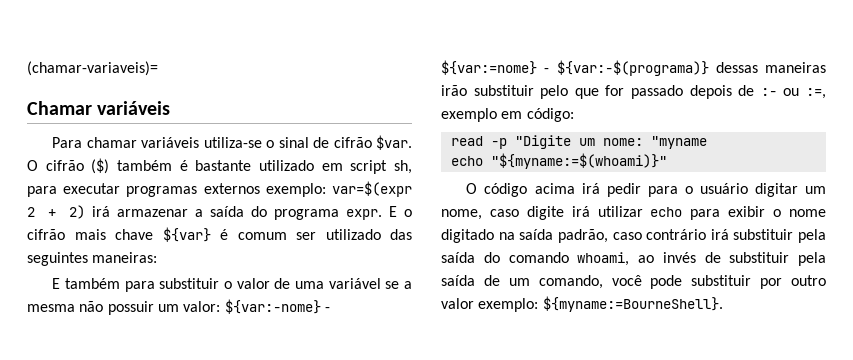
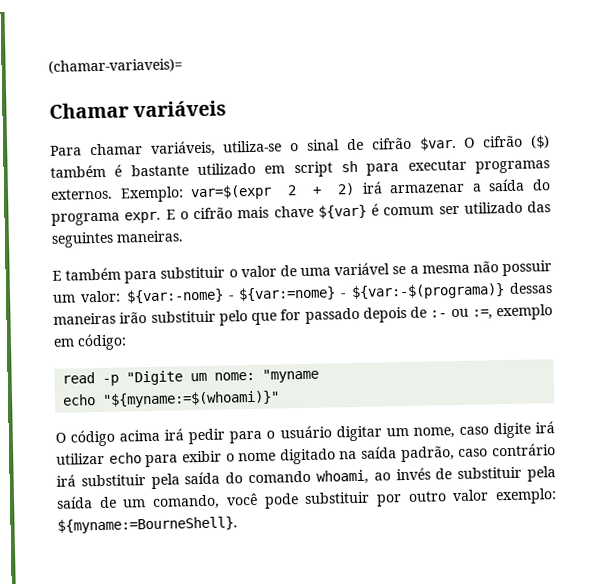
- Para chamar variáveis utiliza-se o sinal de cifrão $var.
+ Para chamar variáveis, utiliza-se o sinal de cifrão $var.
- O cifrão ($) também é bastante utilizado em script sh, para executar programas externos exemplo: var=$(expr 2 + 2) irá armazenar a saída do programa expr.
+ O cifrão ($) também é bastante utilizado em script sh para executar programas externos. Exemplo: var=$(expr 2 + 2) irá armazenar a saída do programa expr.
- E o cifrão mais chave ${var} é comum ser utilizado das seguintes maneiras:
+ E o cifrão mais chave ${var} é comum ser utilizado das seguintes maneiras.

